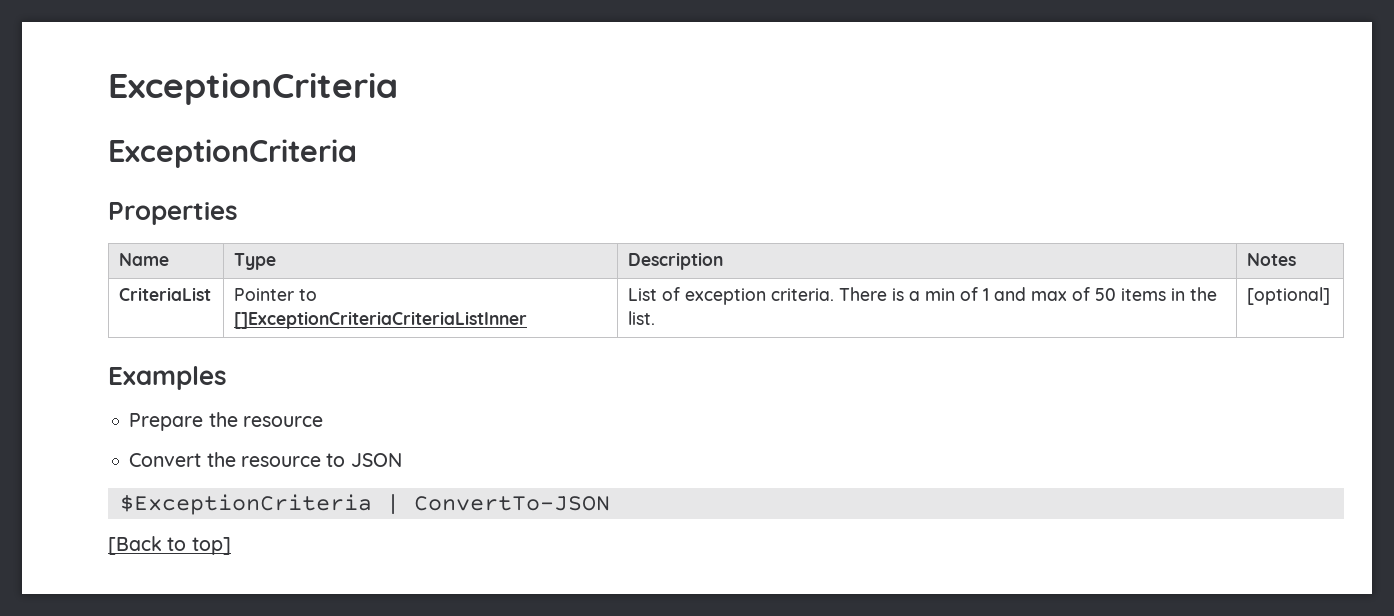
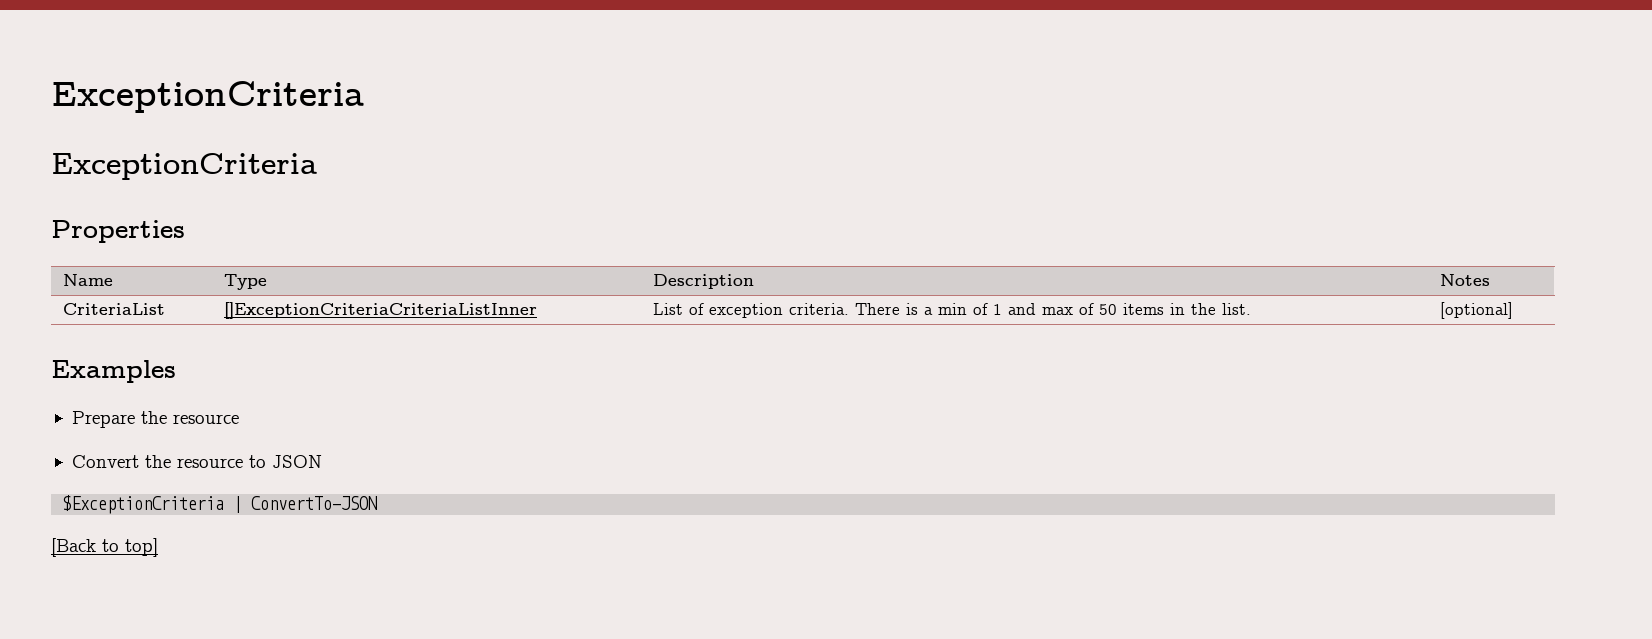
- CriteriaList | Pointer to []ExceptionCriteriaCriteriaListInner | List of exception criteria. There is a min of 1 and max of 50 items in the list. | [optional]
+ CriteriaList | []ExceptionCriteriaCriteriaListInner | List of exception criteria. There is a min of 1 and max of 50 items in the list. | [optional]

